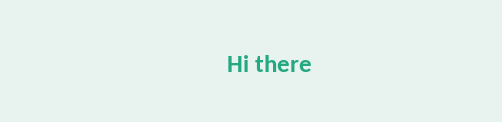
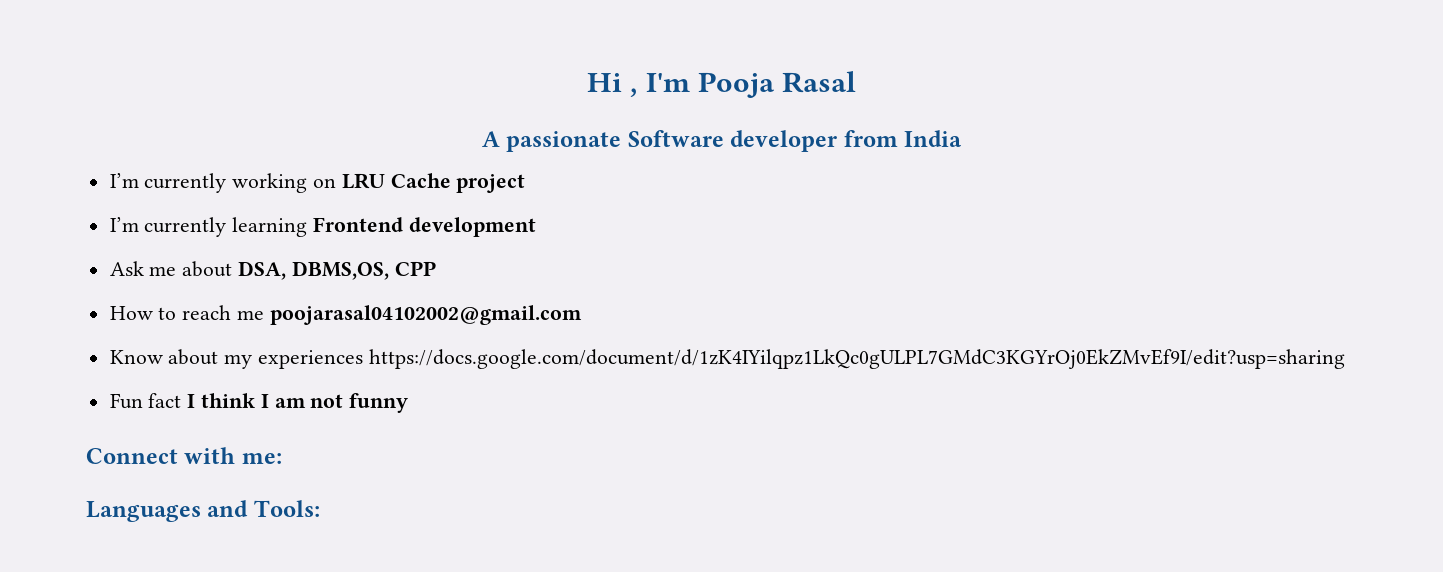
- Hi there
+ Hi , I'm Pooja Rasal
+ A passionate Software developer from India
+ I’m currently working on LRU Cache project
+ I’m currently learning Frontend development
+ Ask me about DSA, DBMS,OS, CPP
+ How to reach me poojarasal04102002@gmail.com
+ Know about my experiences https://docs.google.com/document/d/1zK4IYilqpz1LkQc0gULPL7GMdC3KGYrOj0EkZMvEf9I/edit?usp=sharing
+ Fun fact I think I am not funny
+ Connect with me:
+ Languages and Tools:

